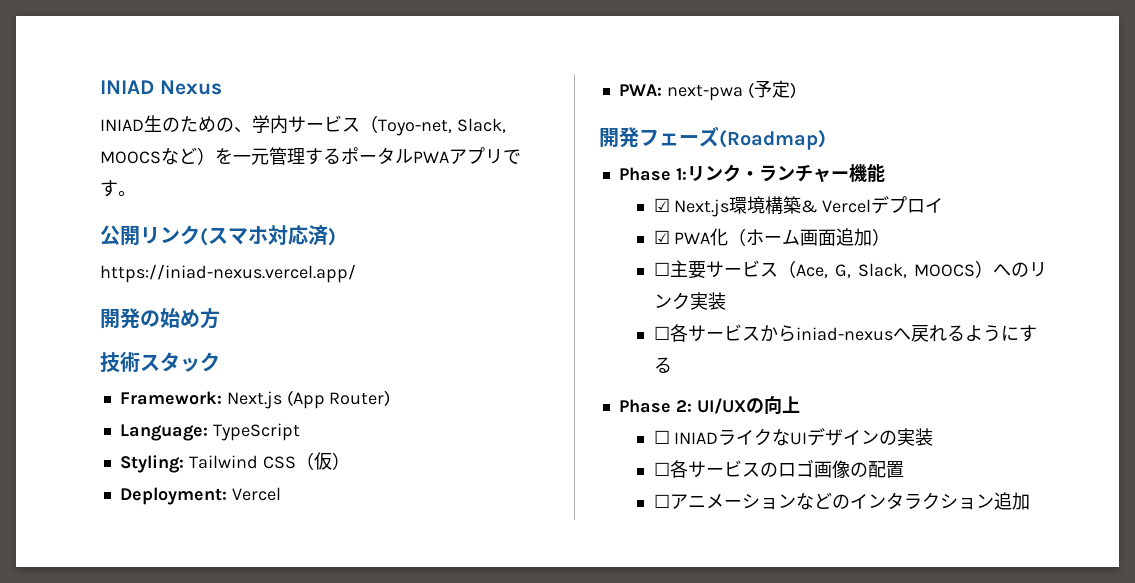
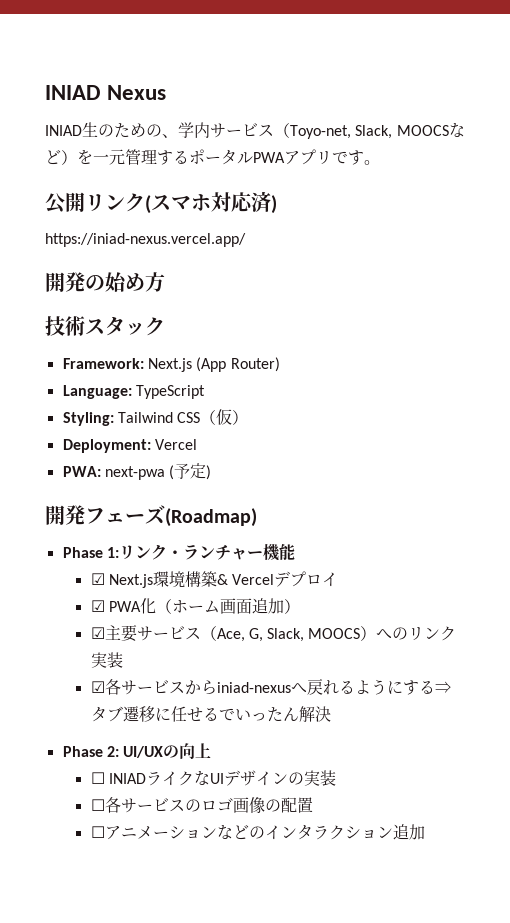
- ☐主要サービス（Ace, G, Slack, MOOCS）へのリンク実装
+ ☑主要サービス（Ace, G, Slack, MOOCS）へのリンク実装
- ☐各サービスからiniad-nexusへ戻れるようにする
+ ☑各サービスからiniad-nexusへ戻れるようにする⇒タブ遷移に任せるでいったん解決

